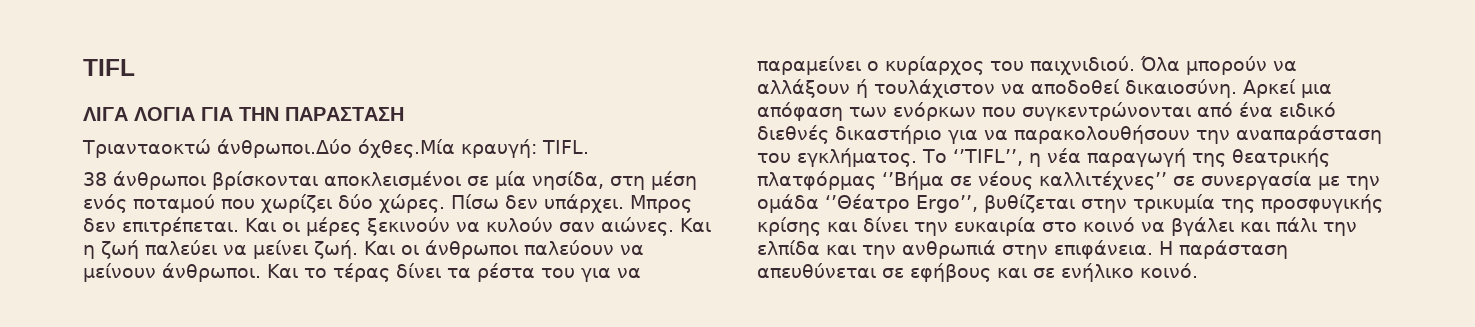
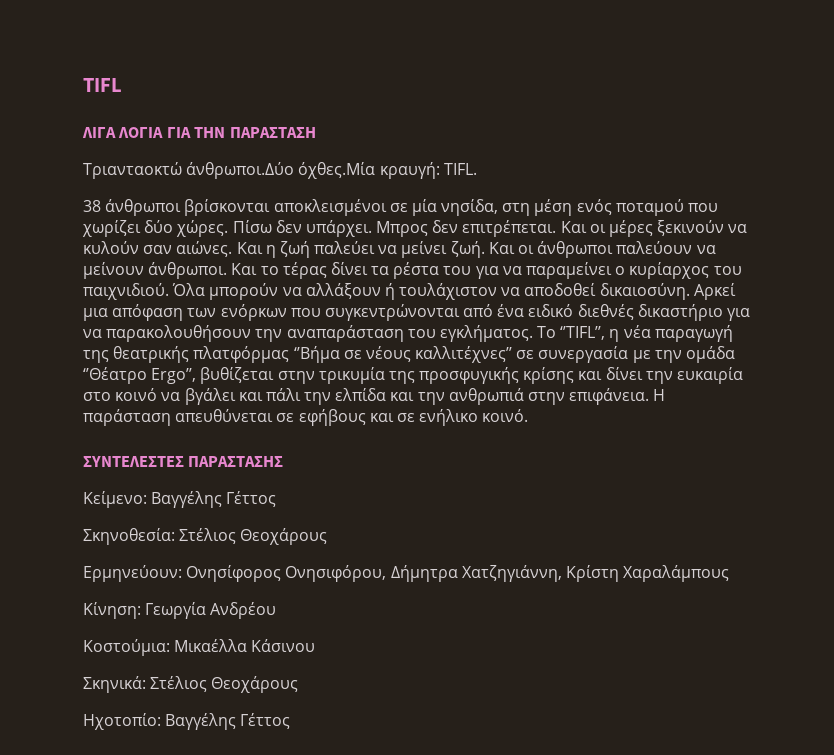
+ ΣΥΝΤΕΛΕΣΤΕΣ ΠΑΡΑΣΤΑΣΗΣ
+ Κείμενο: Βαγγέλης Γέττος
+ Σκηνοθεσία: Στέλιος Θεοχάρους
+ Ερμηνεύουν: Ονησίφορος Ονησιφόρου, Δήμητρα Χατζηγιάννη, Κρίστη Χαραλάμπους
+ Κίνηση: Γεωργία Ανδρέου
+ Kοστούμια: Μικαέλλα Κάσινου
+ Σκηνικά: Στέλιος Θεοχάρους
+ Ηχοτοπίο: Βαγγέλης Γέττος

